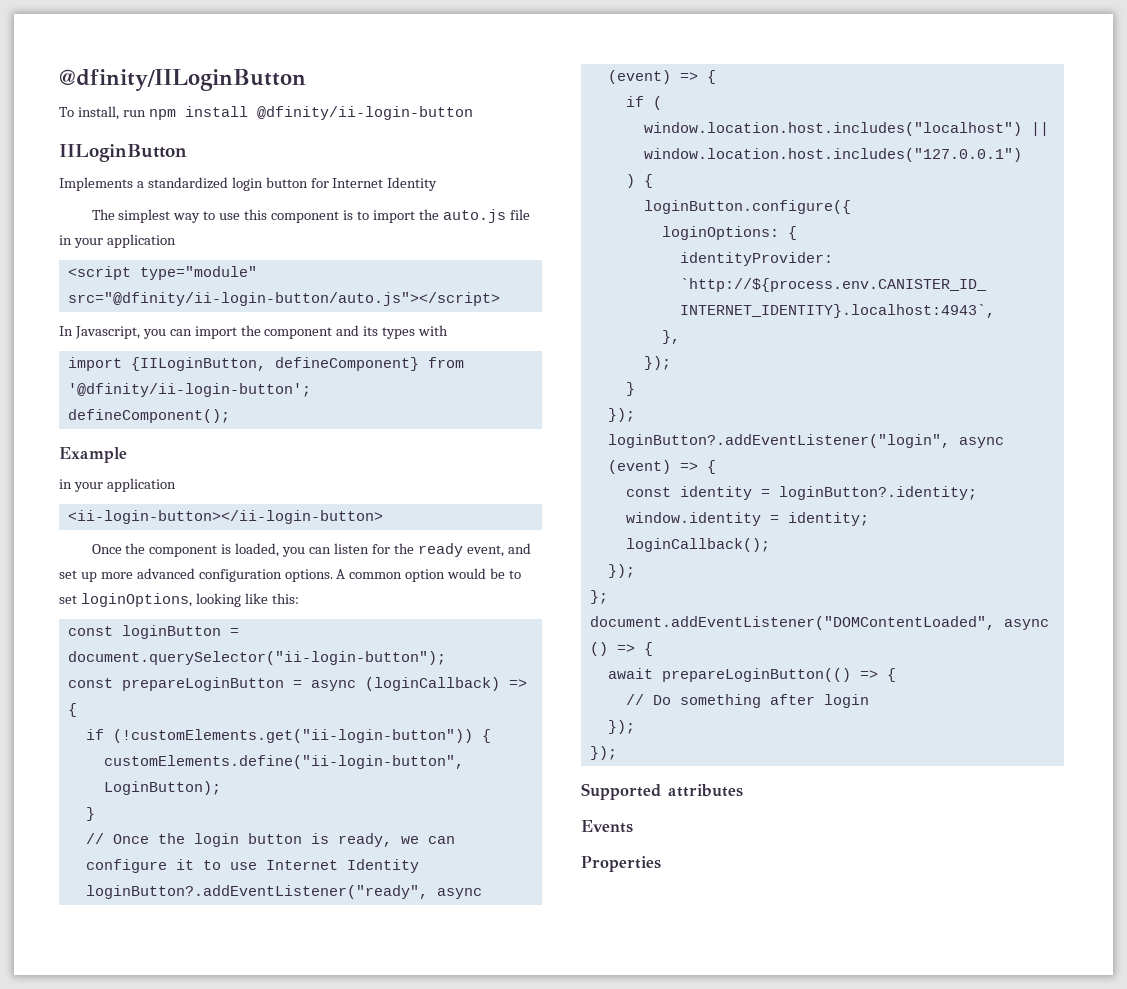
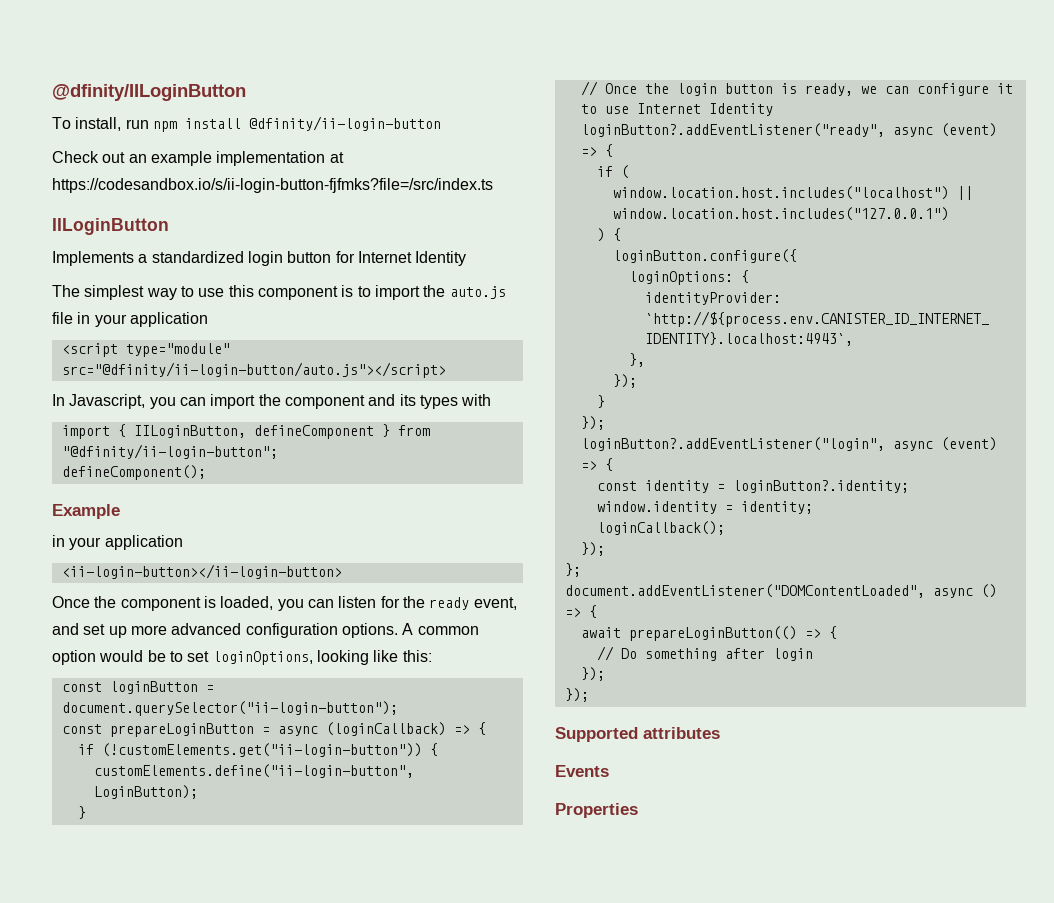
+ Check out an example implementation at https://codesandbox.io/s/ii-login-button-fjfmks?file=/src/index.ts
- import {IILoginButton, defineComponent} from '@dfinity/ii-login-button';
+ import { IILoginButton, defineComponent } from "@dfinity/ii-login-button";

